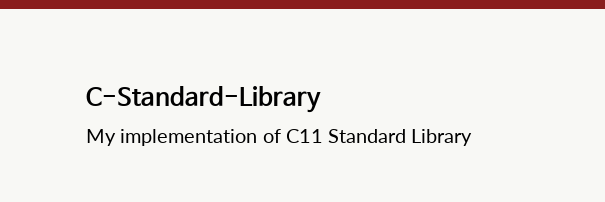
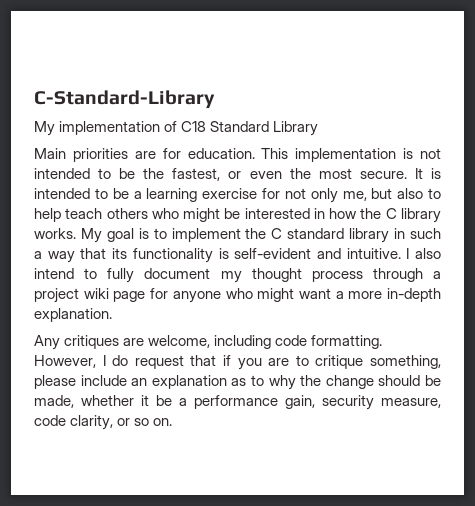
- My implementation of C11 Standard Library
+ My implementation of C18 Standard Library
+ Main priorities are for education. This implementation is not intended to be the fastest, or even the most secure. It is intended to be a learning exercise for not only me, but also to help teach others who might be interested in how the C library works. My goal is to implement the C standard library in such a way that its functionality is self-evident and intuitive. I also intend to fully document my thought process through a project wiki page for anyone who might want a more in-depth explanation.
+ Any critiques are welcome, including code formatting. However, I do request that if you are to critique something, please include an explanation as to why the change should be made, whether it be a performance gain, security measure, code clarity, or so on.

